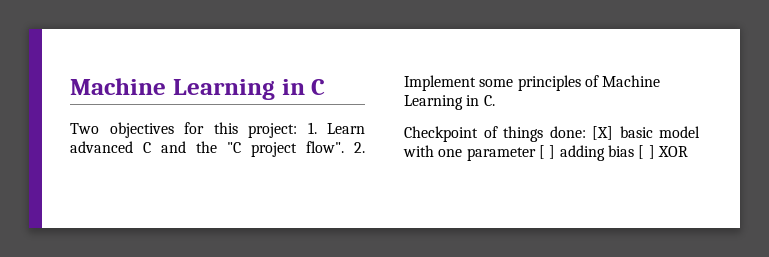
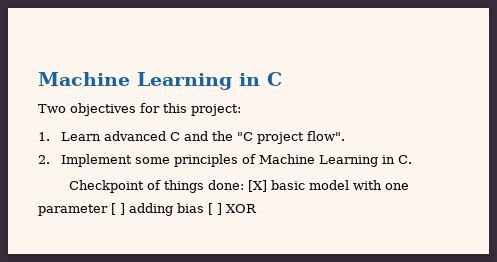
- Two objectives for this project: 1. Learn advanced C and the "C project flow". 2. Implement some principles of Machine Learning in C.
+ Two objectives for this project:
+ 1. Learn advanced C and the "C project flow".
+ 2. Implement some principles of Machine Learning in C.

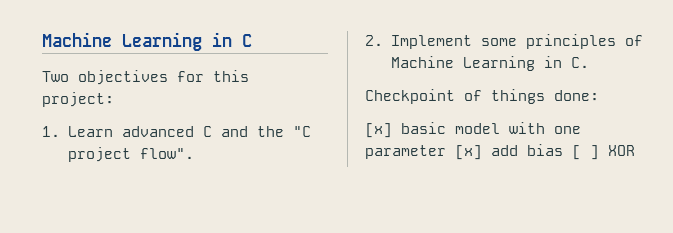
- Checkpoint of things done: [X] basic model with one parameter [ ] adding bias [ ] XOR
+ Checkpoint of things done:
+ [x] basic model with one parameter [x] add bias [ ] XOR

